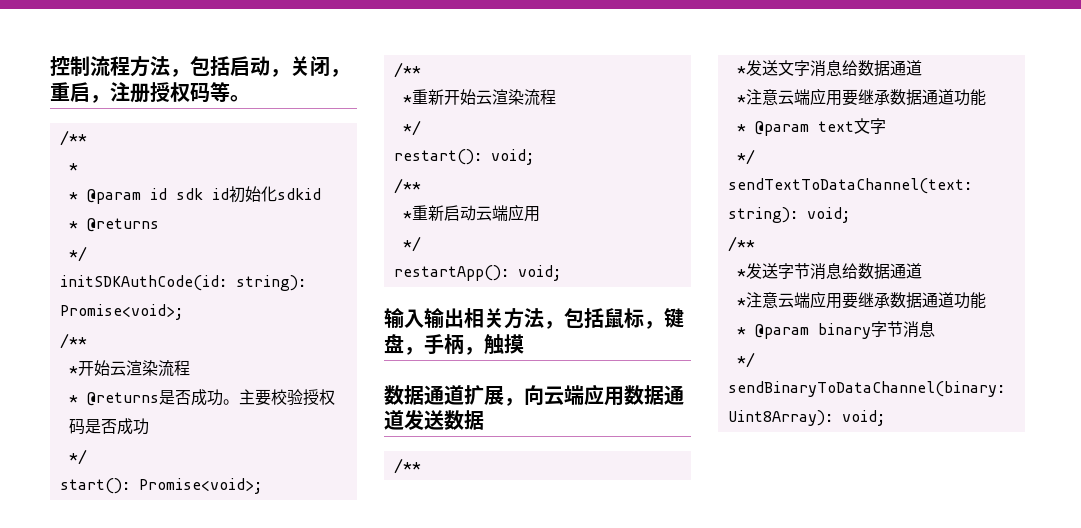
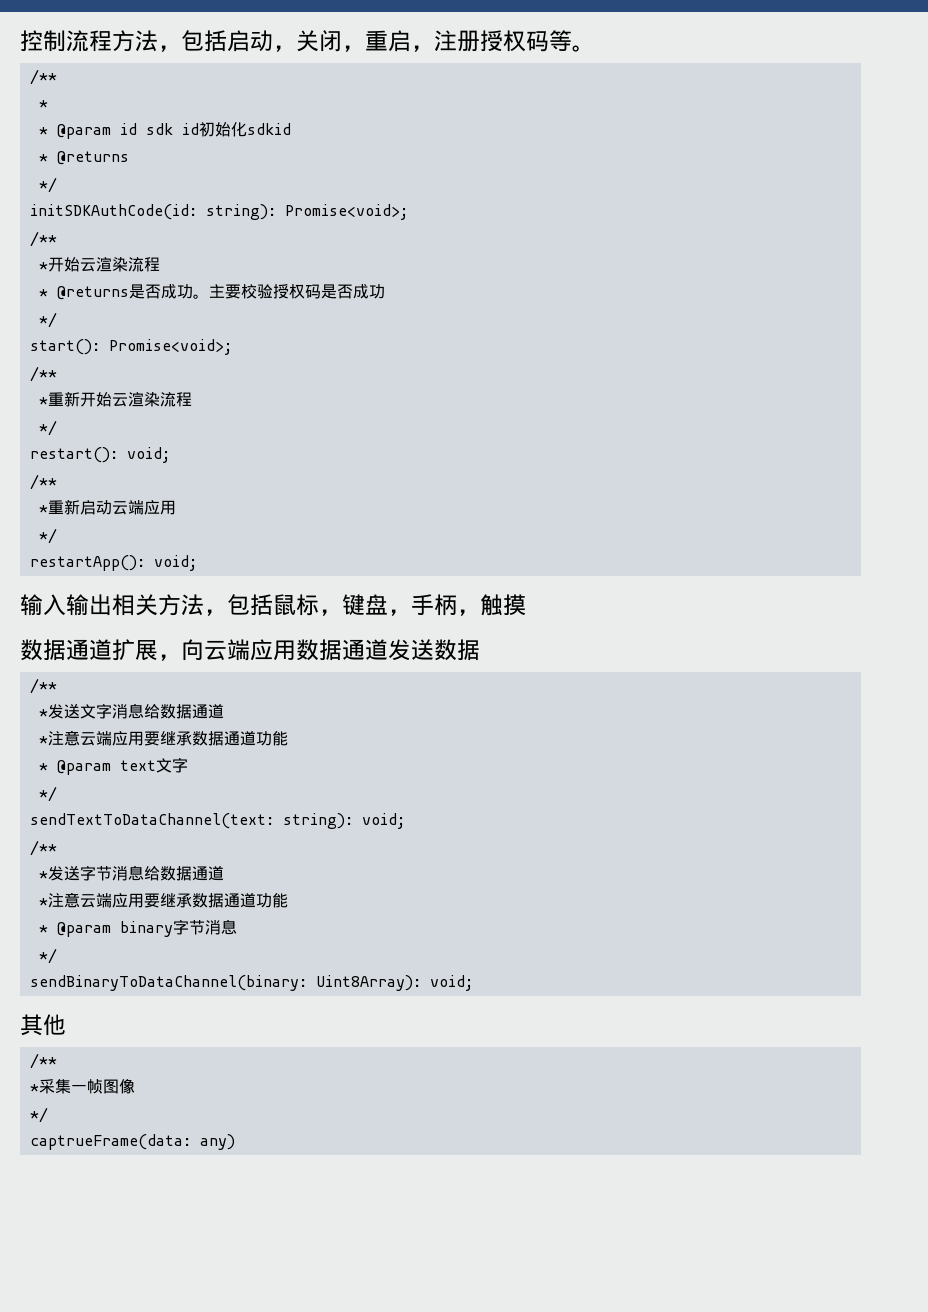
+ 其他
+ /**
+ *采集一帧图像
+ */
+ captrueFrame(data: any)

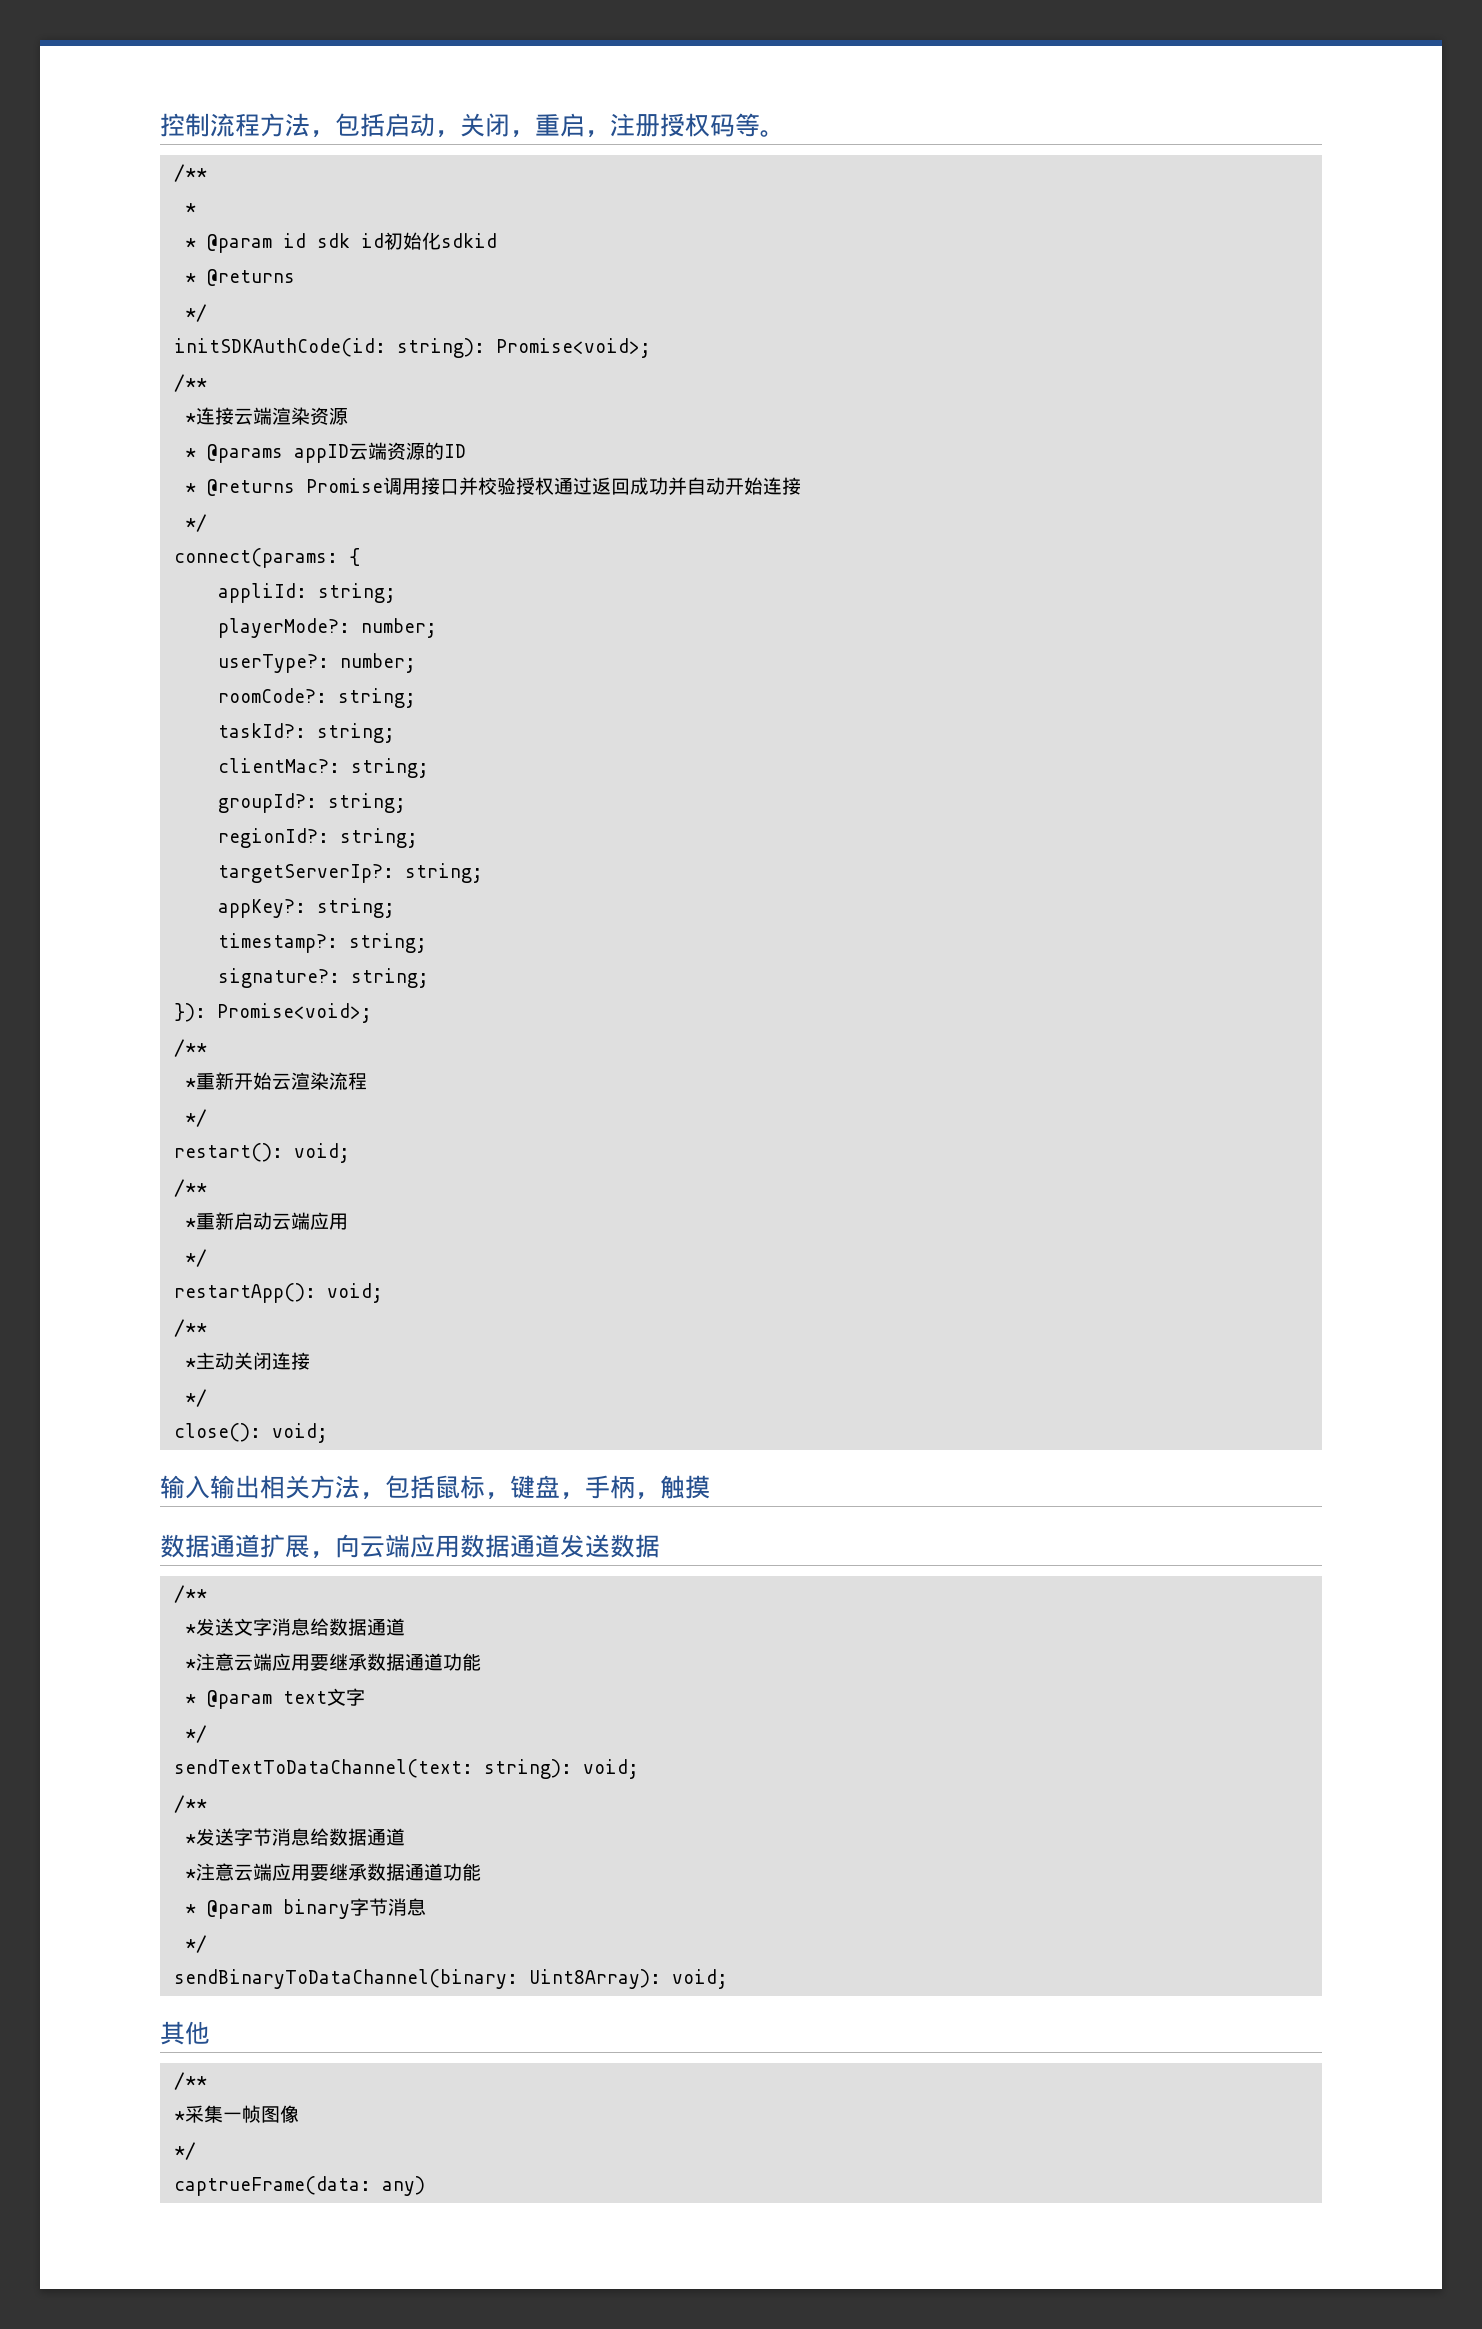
- *开始云渲染流程
- * @returns是否成功。主要校验授权码是否成功
+ *连接云端渲染资源
+ * @params appID云端资源的ID
+ * @returns Promise调用接口并校验授权通过返回成功并自动开始连接
  */
- start(): Promise<void>;
+ connect(params: {
+ appliId: string;
+ playerMode?: number;
+ userType?: number;
+ roomCode?: string;
+ taskId?: string;
+ clientMac?: string;
+ groupId?: string;
+ regionId?: string;
+ targetServerIp?: string;
+ appKey?: string;
+ timestamp?: string;
+ signature?: string;
+ }): Promise<void>;
  restartApp(): void;
+ /**
+ *主动关闭连接
+ */
+ close(): void;

